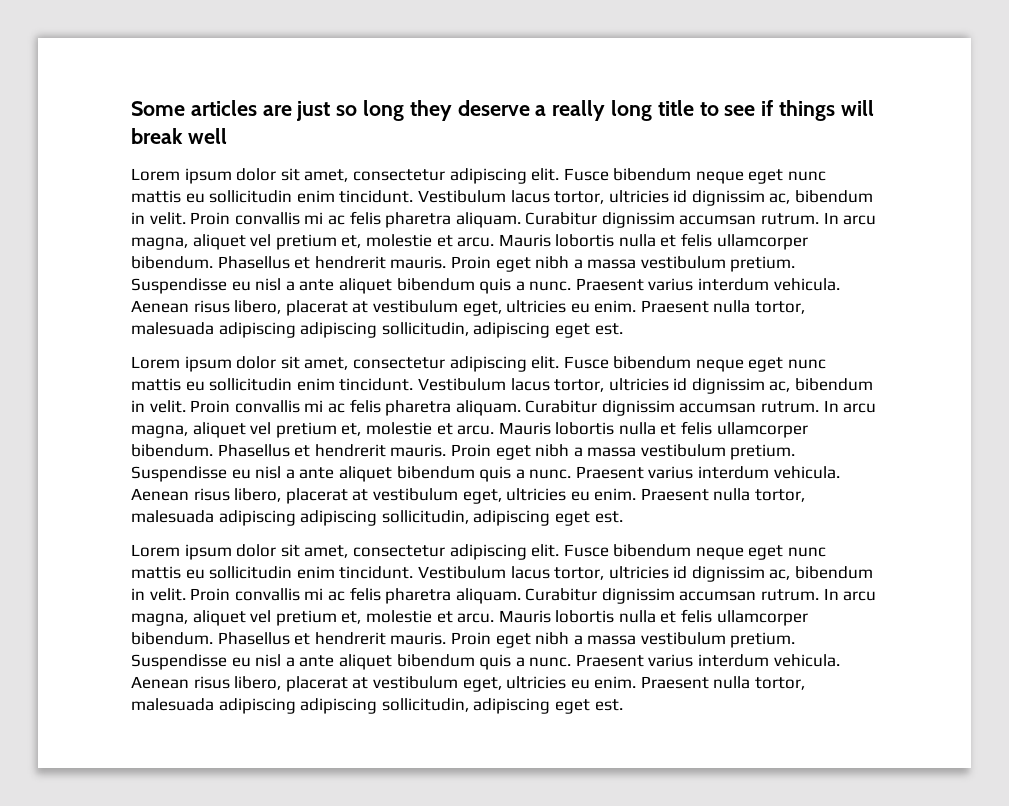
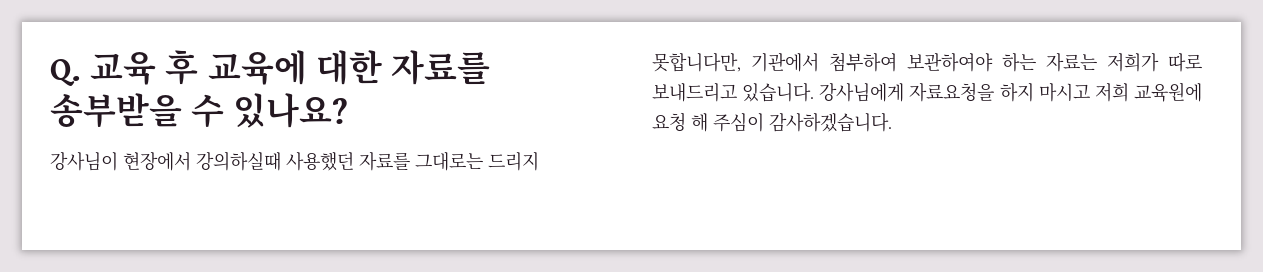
- Some articles are just so long they deserve a really long title to see if things will break well
- Lorem ipsum dolor sit amet, consectetur adipiscing elit. Fusce bibendum neque eget nunc mattis eu sollicitudin enim tincidunt. Vestibulum lacus tortor, ultricies id dignissim ac, bibendum in velit. Proin convallis mi ac felis pharetra aliquam. Curabitur dignissim accumsan rutrum. In arcu magna, aliquet vel pretium et, molestie et arcu. Mauris lobortis nulla et felis ullamcorper bibendum. Phasellus et hendrerit mauris. Proin eget nibh a massa vestibulum pretium. Suspendisse eu nisl a ante aliquet bibendum quis a nunc. Praesent varius interdum vehicula. Aenean risus libero, placerat at vestibulum eget, ultricies eu enim. Praesent nulla tortor, malesuada adipiscing adipiscing sollicitudin, adipiscing eget est.
- Lorem ipsum dolor sit amet, consectetur adipiscing elit. Fusce bibendum neque eget nunc mattis eu sollicitudin enim tincidunt. Vestibulum lacus tortor, ultricies id dignissim ac, bibendum in velit. Proin convallis mi ac felis pharetra aliquam. Curabitur dignissim accumsan rutrum. In arcu magna, aliquet vel pretium et, molestie et arcu. Mauris lobortis nulla et felis ullamcorper bibendum. Phasellus et hendrerit mauris. Proin eget nibh a massa vestibulum pretium. Suspendisse eu nisl a ante aliquet bibendum quis a nunc. Praesent varius interdum vehicula. Aenean risus libero, placerat at vestibulum eget, ultricies eu enim. Praesent nulla tortor, malesuada adipiscing adipiscing sollicitudin, adipiscing eget est.
- Lorem ipsum dolor sit amet, consectetur adipiscing elit. Fusce bibendum neque eget nunc mattis eu sollicitudin enim tincidunt. Vestibulum lacus tortor, ultricies id dignissim ac, bibendum in velit. Proin convallis mi ac felis pharetra aliquam. Curabitur dignissim accumsan rutrum. In arcu magna, aliquet vel pretium et, molestie et arcu. Mauris lobortis nulla et felis ullamcorper bibendum. Phasellus et hendrerit mauris. Proin eget nibh a massa vestibulum pretium. Suspendisse eu nisl a ante aliquet bibendum quis a nunc. Praesent varius interdum vehicula. Aenean risus libero, placerat at vestibulum eget, ultricies eu enim. Praesent nulla tortor, malesuada adipiscing adipiscing sollicitudin, adipiscing eget est.
+ Q. 교육 후 교육에 대한 자료를 송부받을 수 있나요?
+ 강사님이 현장에서 강의하실때 사용했던 자료를 그대로는 드리지 못합니다만, 기관에서 첨부하여 보관하여야 하는 자료는 저희가 따로 보내드리고 있습니다. 강사님에게 자료요청을 하지 마시고 저희 교육원에 요청 해 주심이 감사하겠습니다.

